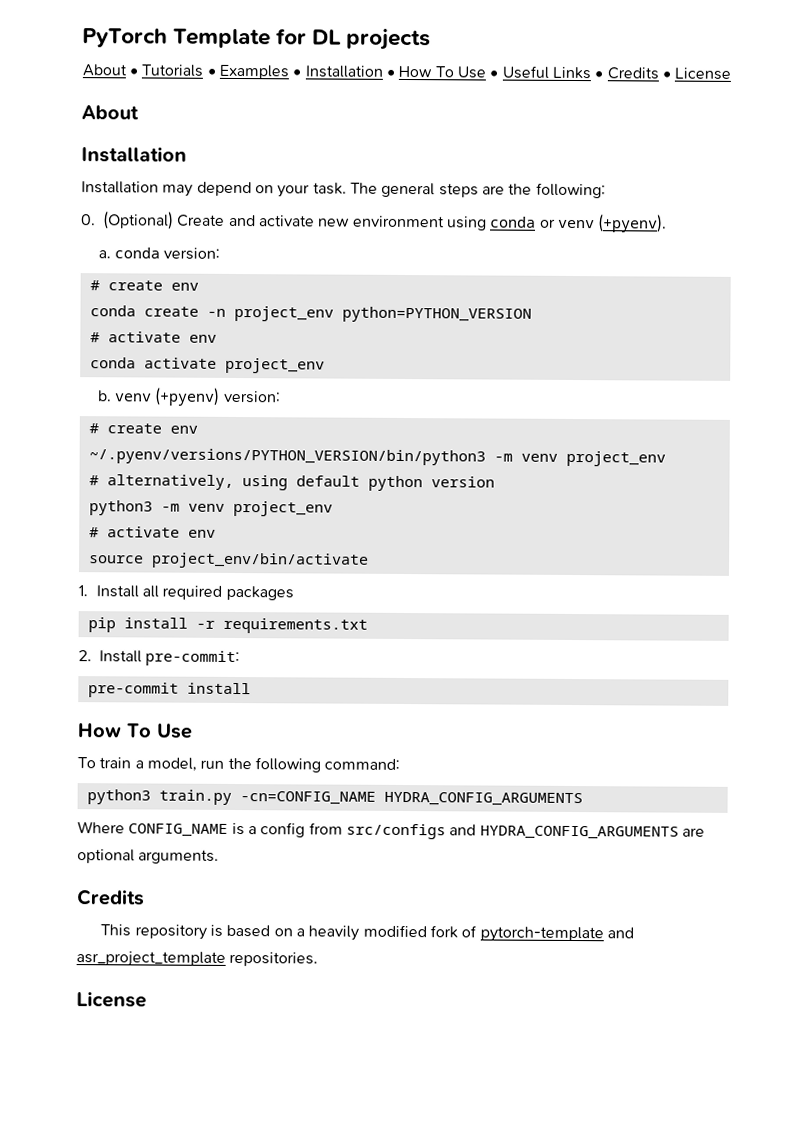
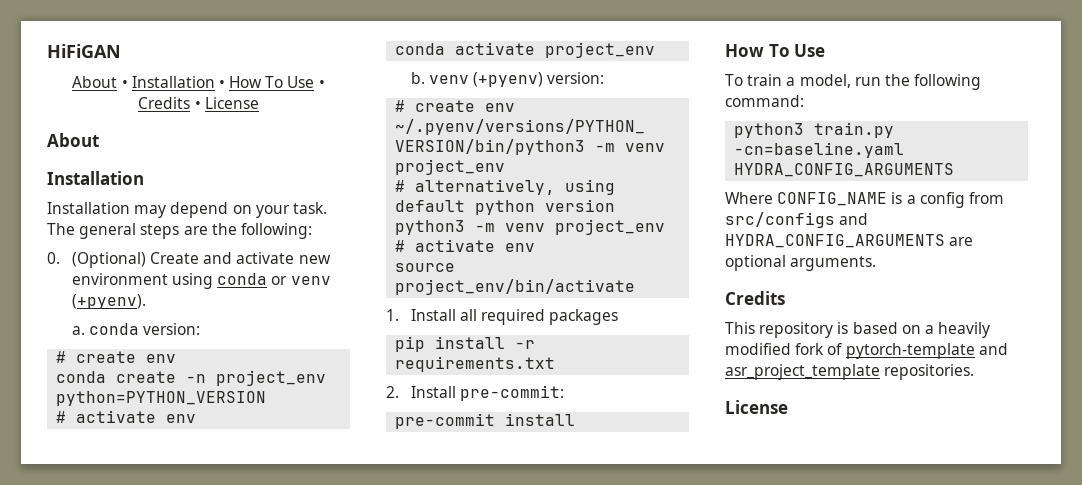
- PyTorch Template for DL projects
- About • Tutorials • Examples • Installation • How To Use • Useful Links • Credits • License
+ HiFiGAN
+ About • Installation • How To Use • Credits • License
- python3 train.py -cn=CONFIG_NAME HYDRA_CONFIG_ARGUMENTS
+ python3 train.py -cn=baseline.yaml HYDRA_CONFIG_ARGUMENTS

